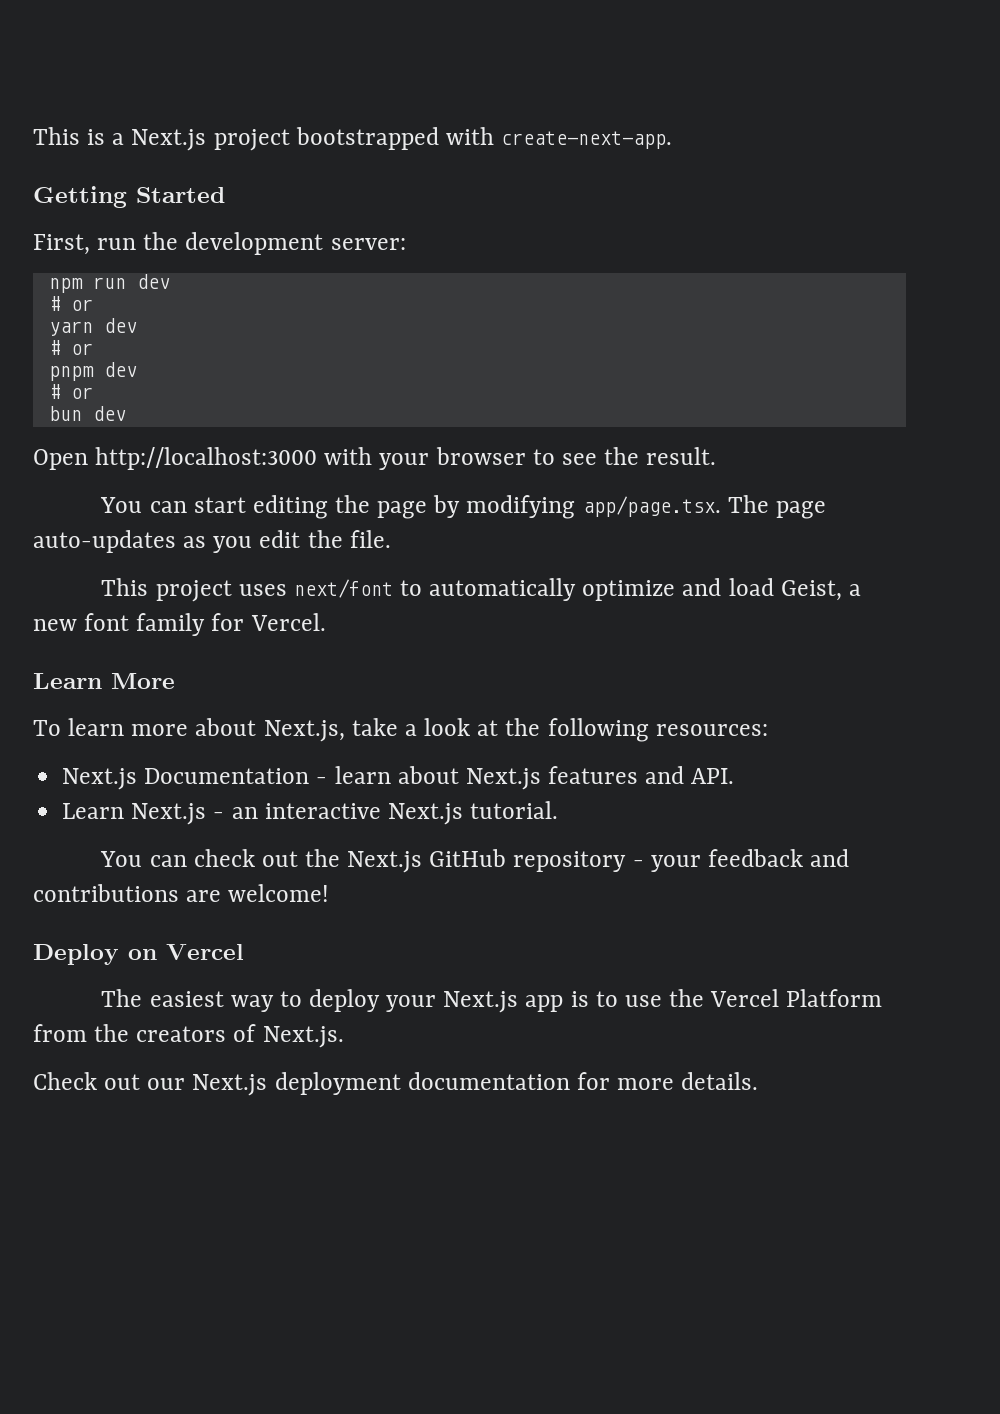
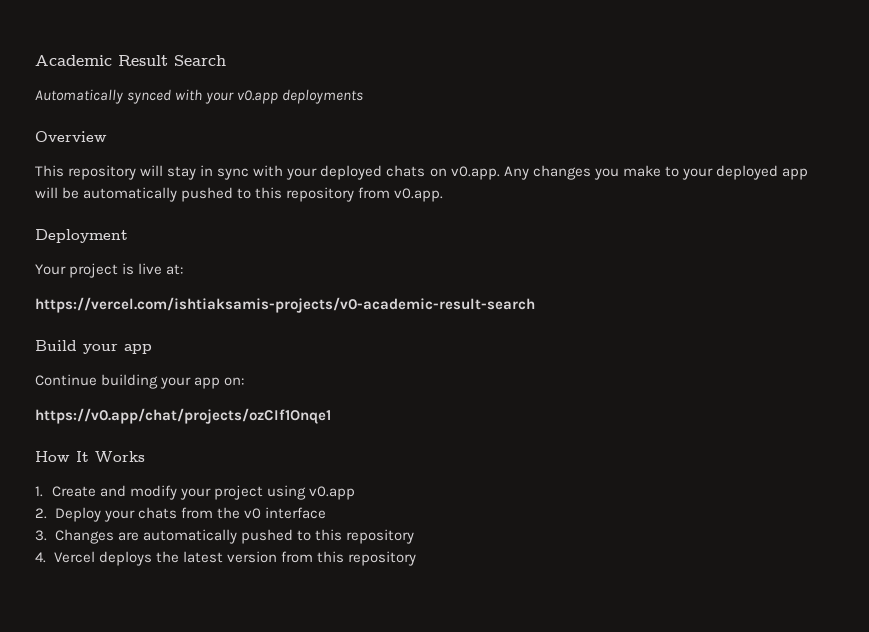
- This is a Next.js project bootstrapped with create-next-app.
- Getting Started
- First, run the development server:
- npm run dev
- # or
- yarn dev
- # or
- pnpm dev
- # or
- bun dev
- Open http://localhost:3000 with your browser to see the result.
- You can start editing the page by modifying app/page.tsx. The page auto-updates as you edit the file.
- This project uses next/font to automatically optimize and load Geist, a new font family for Vercel.
- Learn More
- To learn more about Next.js, take a look at the following resources:
- Next.js Documentation - learn about Next.js features and API.
- Learn Next.js - an interactive Next.js tutorial.
- You can check out the Next.js GitHub repository - your feedback and contributions are welcome!
- Deploy on Vercel
- The easiest way to deploy your Next.js app is to use the Vercel Platform from the creators of Next.js.
- Check out our Next.js deployment documentation for more details.
+ Academic Result Search
+ Automatically synced with your v0.app deployments
+ Overview
+ This repository will stay in sync with your deployed chats on v0.app. Any changes you make to your deployed app will be automatically pushed to this repository from v0.app.
+ Deployment
+ Your project is live at:
+ https://vercel.com/ishtiaksamis-projects/v0-academic-result-search
+ Build your app
+ Continue building your app on:
+ https://v0.app/chat/projects/ozCIf1Onqe1
+ How It Works
+ 1. Create and modify your project using v0.app
+ 2. Deploy your chats from the v0 interface
+ 3. Changes are automatically pushed to this repository
+ 4. Vercel deploys the latest version from this repository

